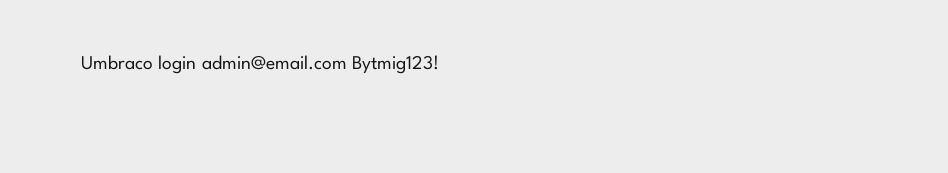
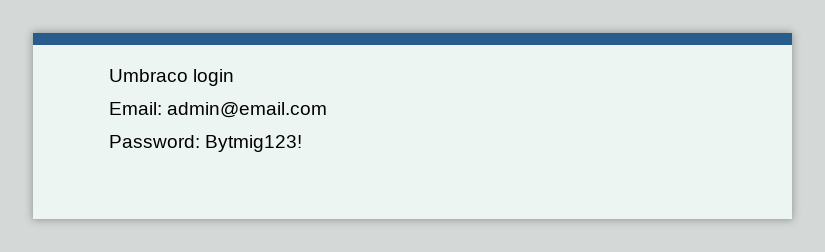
- Umbraco login admin@email.com Bytmig123!
+ Umbraco login
+ Email: admin@email.com
+ Password: Bytmig123!

